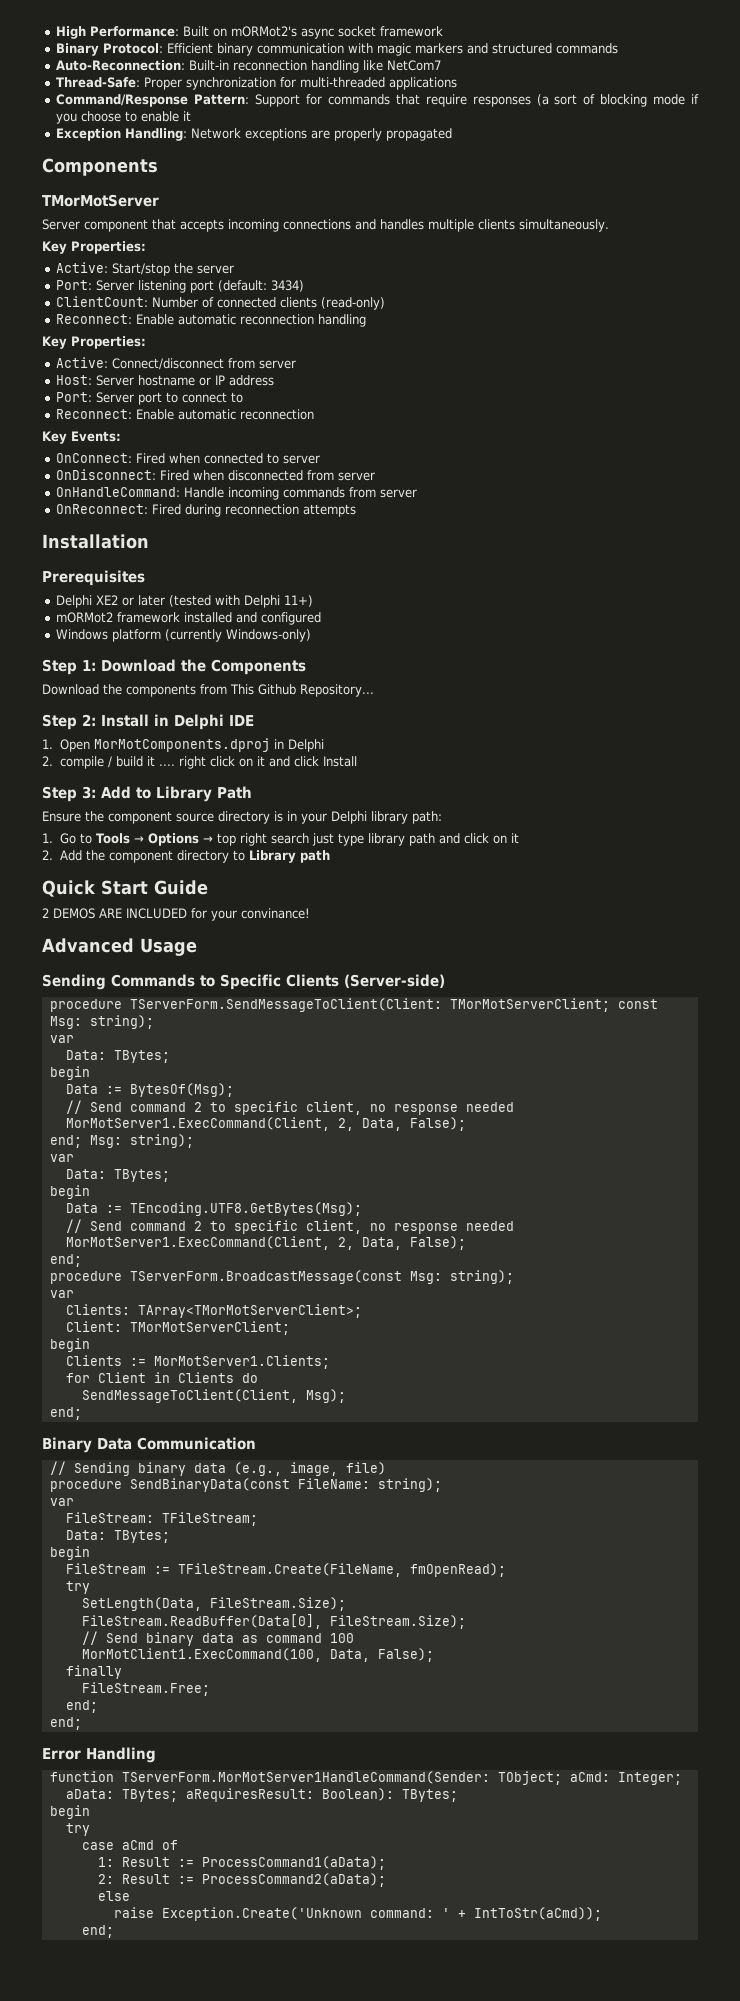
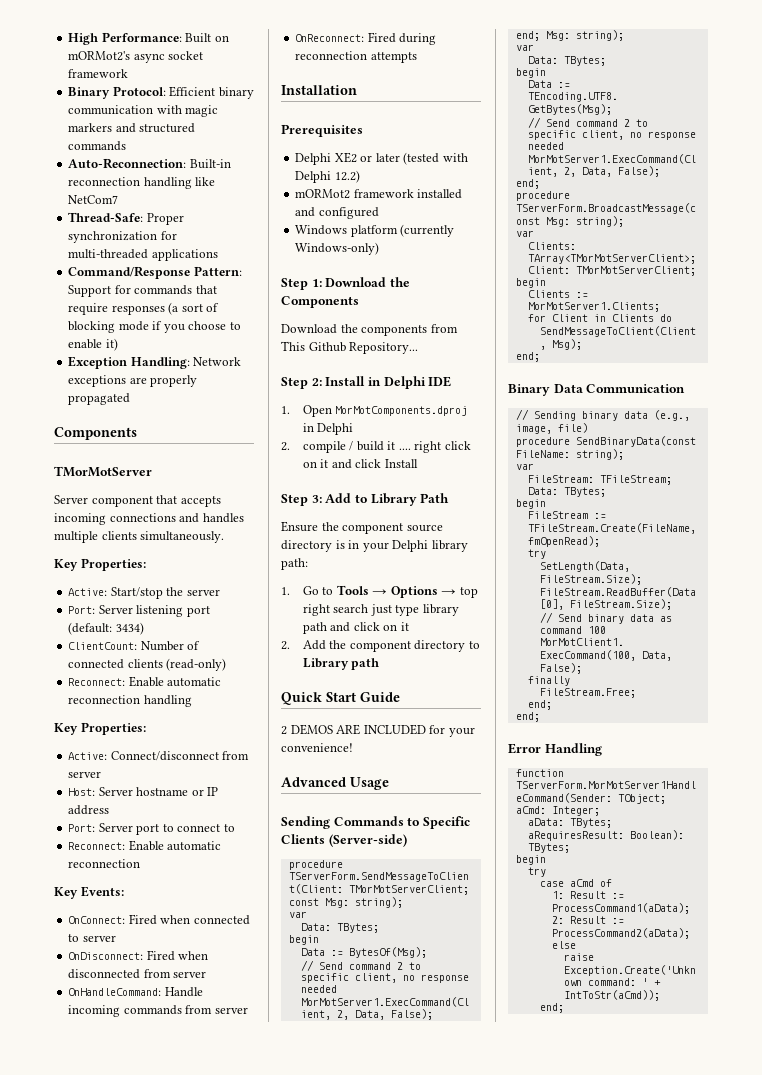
- Command/Response Pattern: Support for commands that require responses (a sort of blocking mode if you choose to enable it
+ Command/Response Pattern: Support for commands that require responses (a sort of blocking mode if you choose to enable it)
- Delphi XE2 or later (tested with Delphi 11+)
+ Delphi XE2 or later (tested with Delphi 12.2)
- 2 DEMOS ARE INCLUDED for your convinance!
+ 2 DEMOS ARE INCLUDED for your convenience!

